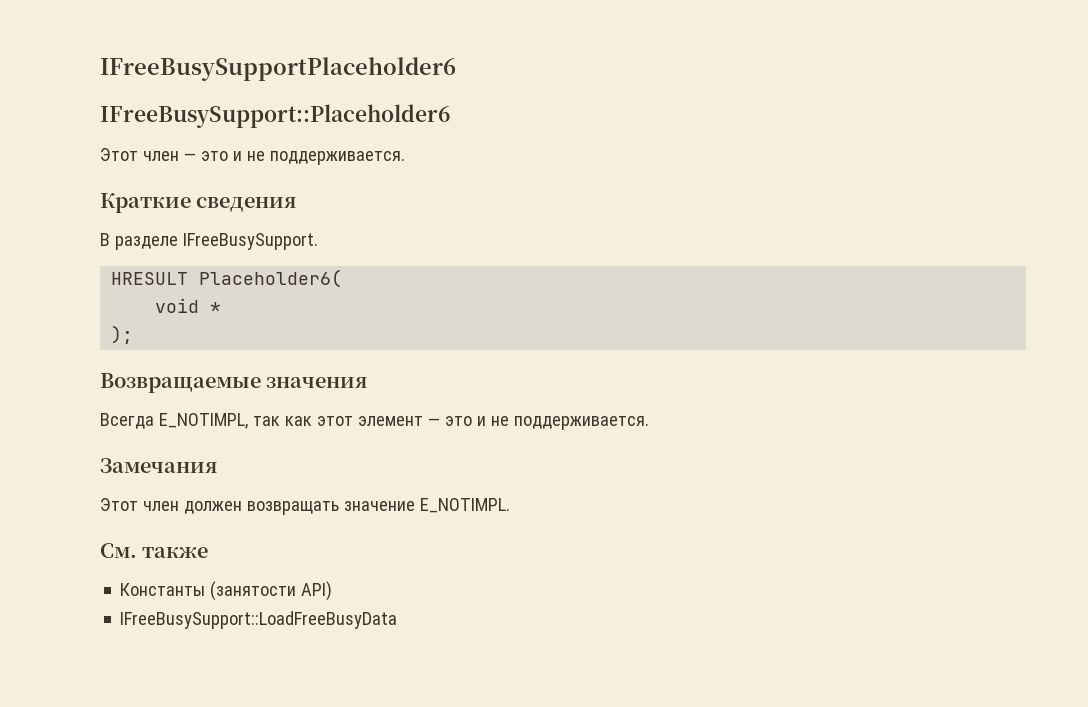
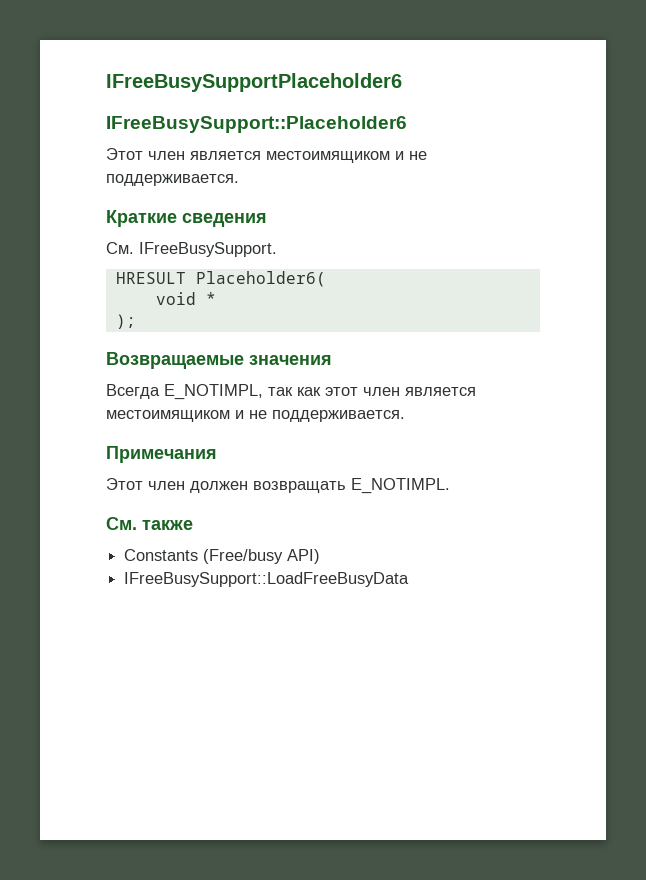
- Этот член — это и не поддерживается.
+ Этот член является местоимящиком и не поддерживается.
- В разделе IFreeBusySupport.
+ См. IFreeBusySupport.
- Всегда E_NOTIMPL, так как этот элемент — это и не поддерживается.
- Замечания
+ Всегда E_NOTIMPL, так как этот член является местоимящиком и не поддерживается.
+ Примечания
- Этот член должен возвращать значение E_NOTIMPL.
+ Этот член должен возвращать E_NOTIMPL.
- Константы (занятости API)
+ Constants (Free/busy API)

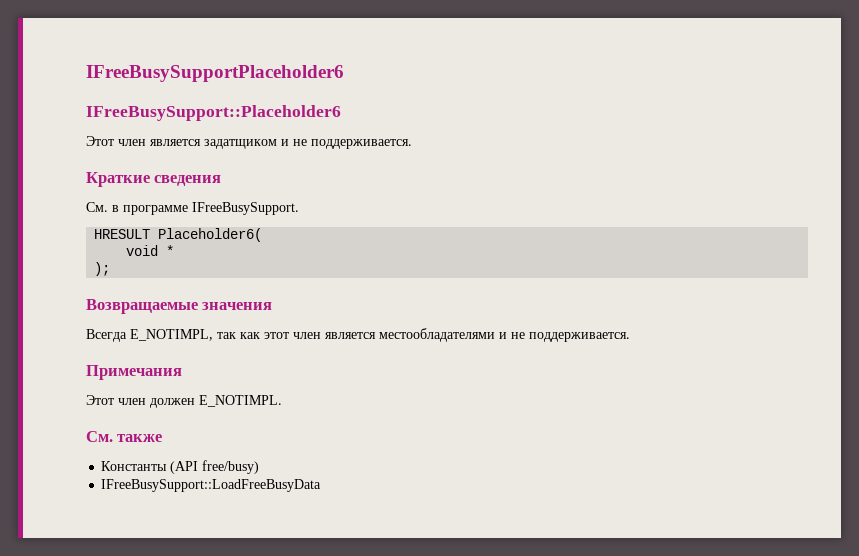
- Этот член является местоимящиком и не поддерживается.
+ Этот член является задатщиком и не поддерживается.
- См. IFreeBusySupport.
+ См. в программе IFreeBusySupport.
- Всегда E_NOTIMPL, так как этот член является местоимящиком и не поддерживается.
+ Всегда E_NOTIMPL, так как этот член является местообладателями и не поддерживается.
- Этот член должен возвращать E_NOTIMPL.
+ Этот член должен E_NOTIMPL.
- Constants (Free/busy API)
+ Константы (API free/busy)

